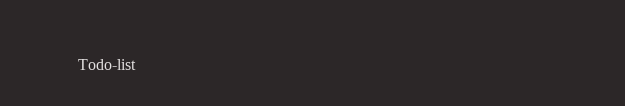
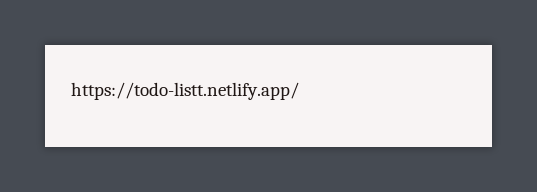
- Todo-list
+ https://todo-listt.netlify.app/

